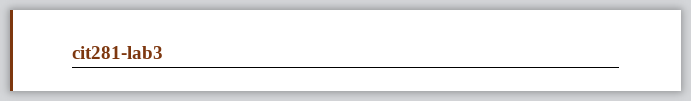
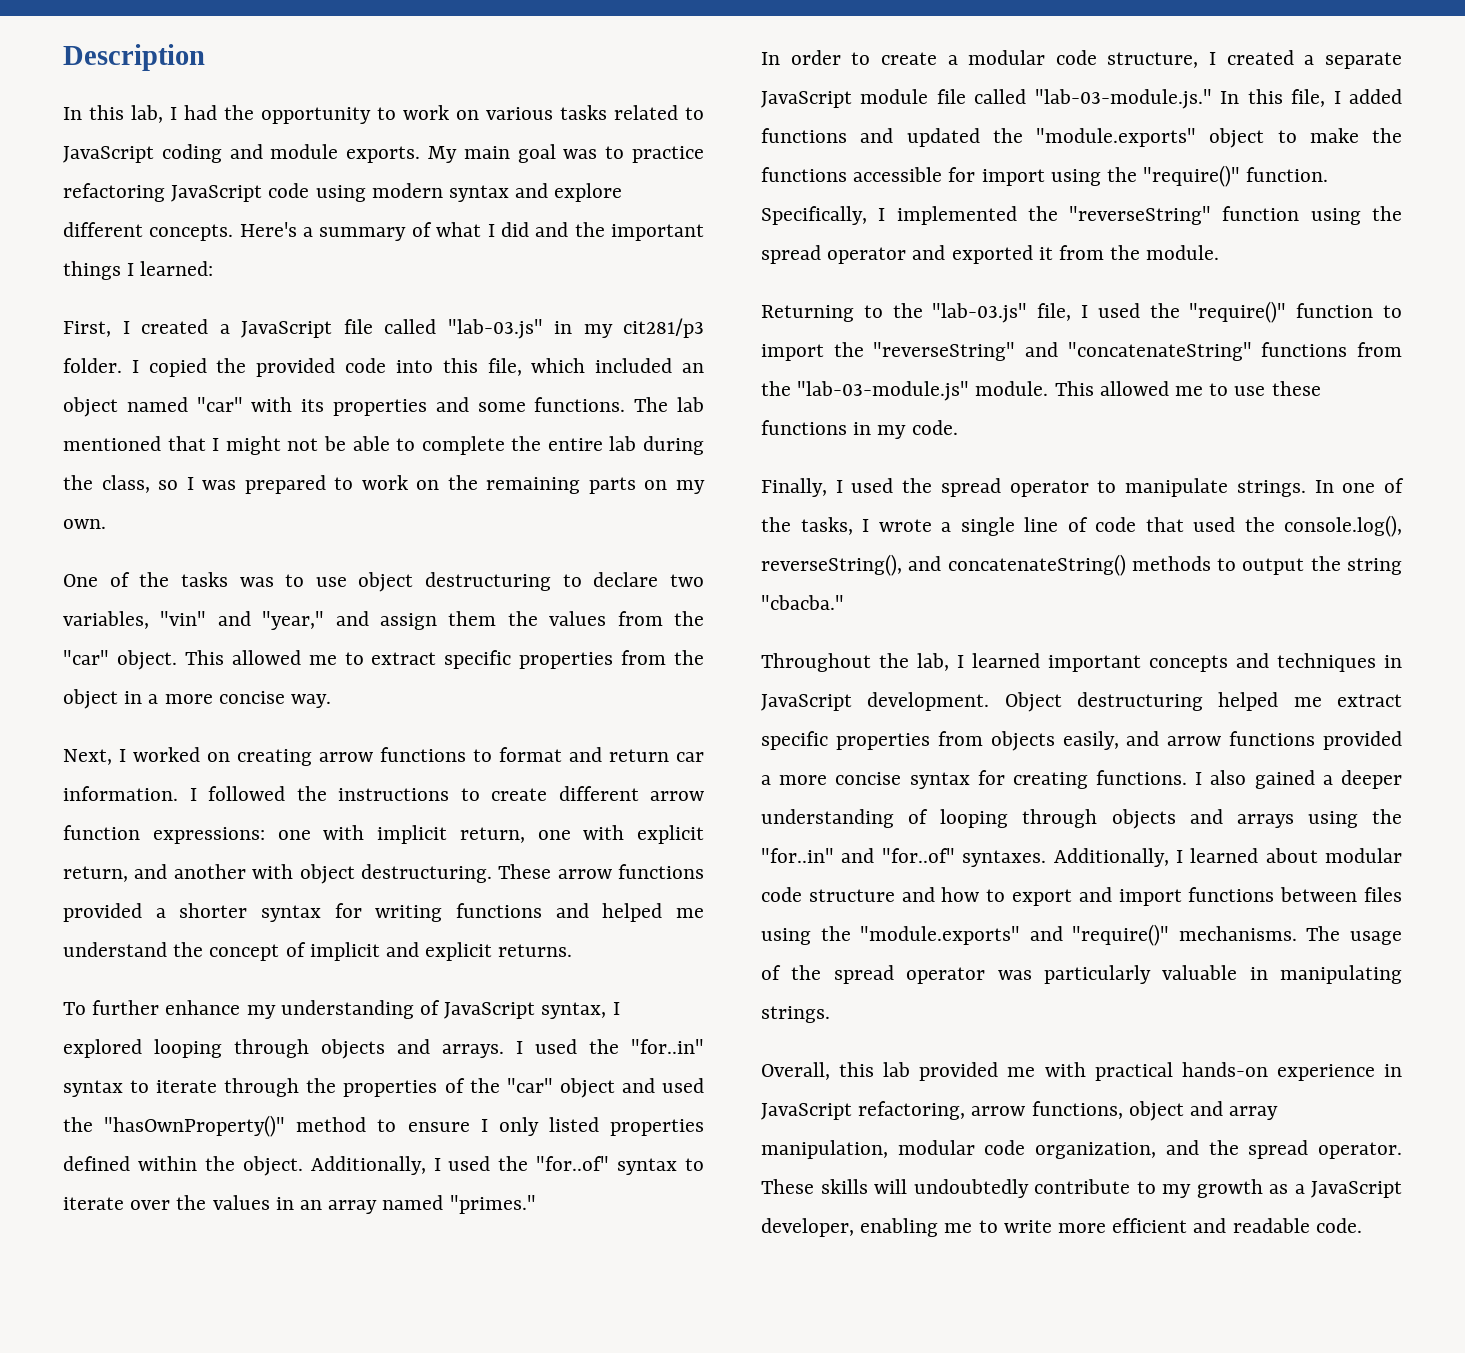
- cit281-lab3
+ Description
+ In this lab, I had the opportunity to work on various tasks related to JavaScript coding and module exports. My main goal was to practice refactoring JavaScript code using modern syntax and explore different concepts. Here's a summary of what I did and the important things I learned:
+ First, I created a JavaScript file called "lab-03.js" in my cit281/p3 folder. I copied the provided code into this file, which included an object named "car" with its properties and some functions. The lab mentioned that I might not be able to complete the entire lab during the class, so I was prepared to work on the remaining parts on my own.
+ One of the tasks was to use object destructuring to declare two variables, "vin" and "year," and assign them the values from the "car" object. This allowed me to extract specific properties from the object in a more concise way.
+ Next, I worked on creating arrow functions to format and return car information. I followed the instructions to create different arrow function expressions: one with implicit return, one with explicit return, and another with object destructuring. These arrow functions provided a shorter syntax for writing functions and helped me understand the concept of implicit and explicit returns.
+ To further enhance my understanding of JavaScript syntax, I explored looping through objects and arrays. I used the "for..in" syntax to iterate through the properties of the "car" object and used the "hasOwnProperty()" method to ensure I only listed properties defined within the object. Additionally, I used the "for..of" syntax to iterate over the values in an array named "primes."
+ In order to create a modular code structure, I created a separate JavaScript module file called "lab-03-module.js." In this file, I added functions and updated the "module.exports" object to make the functions accessible for import using the "require()" function. Specifically, I implemented the "reverseString" function using the spread operator and exported it from the module.
+ Returning to the "lab-03.js" file, I used the "require()" function to import the "reverseString" and "concatenateString" functions from the "lab-03-module.js" module. This allowed me to use these functions in my code.
+ Finally, I used the spread operator to manipulate strings. In one of the tasks, I wrote a single line of code that used the console.log(), reverseString(), and concatenateString() methods to output the string "cbacba."
+ Throughout the lab, I learned important concepts and techniques in JavaScript development. Object destructuring helped me extract specific properties from objects easily, and arrow functions provided a more concise syntax for creating functions. I also gained a deeper understanding of looping through objects and arrays using the "for..in" and "for..of" syntaxes. Additionally, I learned about modular code structure and how to export and import functions between files using the "module.exports" and "require()" mechanisms. The usage of the spread operator was particularly valuable in manipulating strings.
+ Overall, this lab provided me with practical hands-on experience in JavaScript refactoring, arrow functions, object and array manipulation, modular code organization, and the spread operator. These skills will undoubtedly contribute to my growth as a JavaScript developer, enabling me to write more efficient and readable code.

